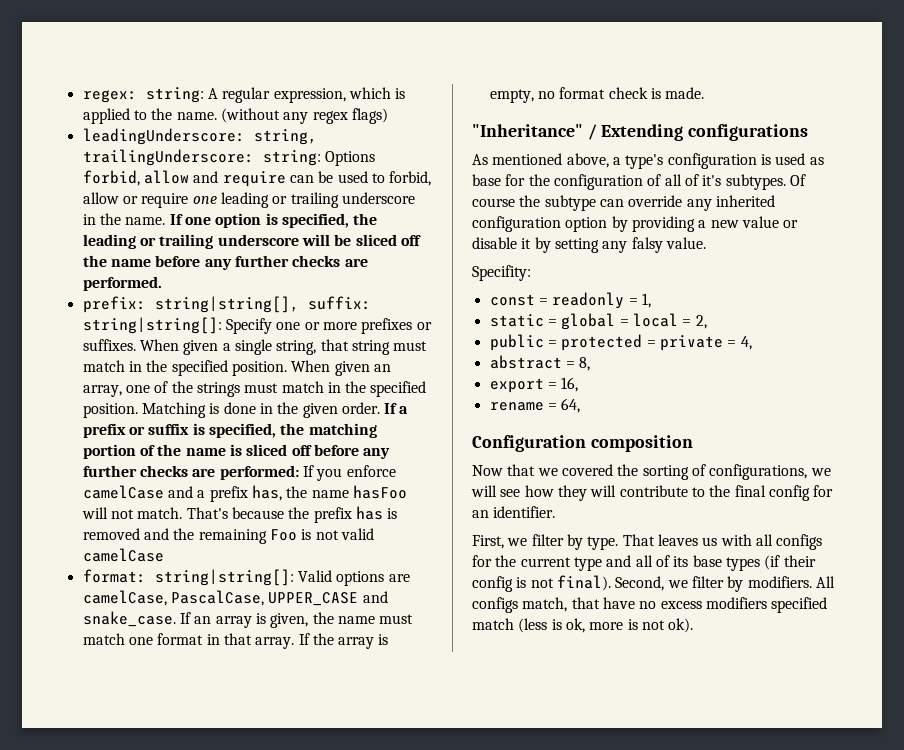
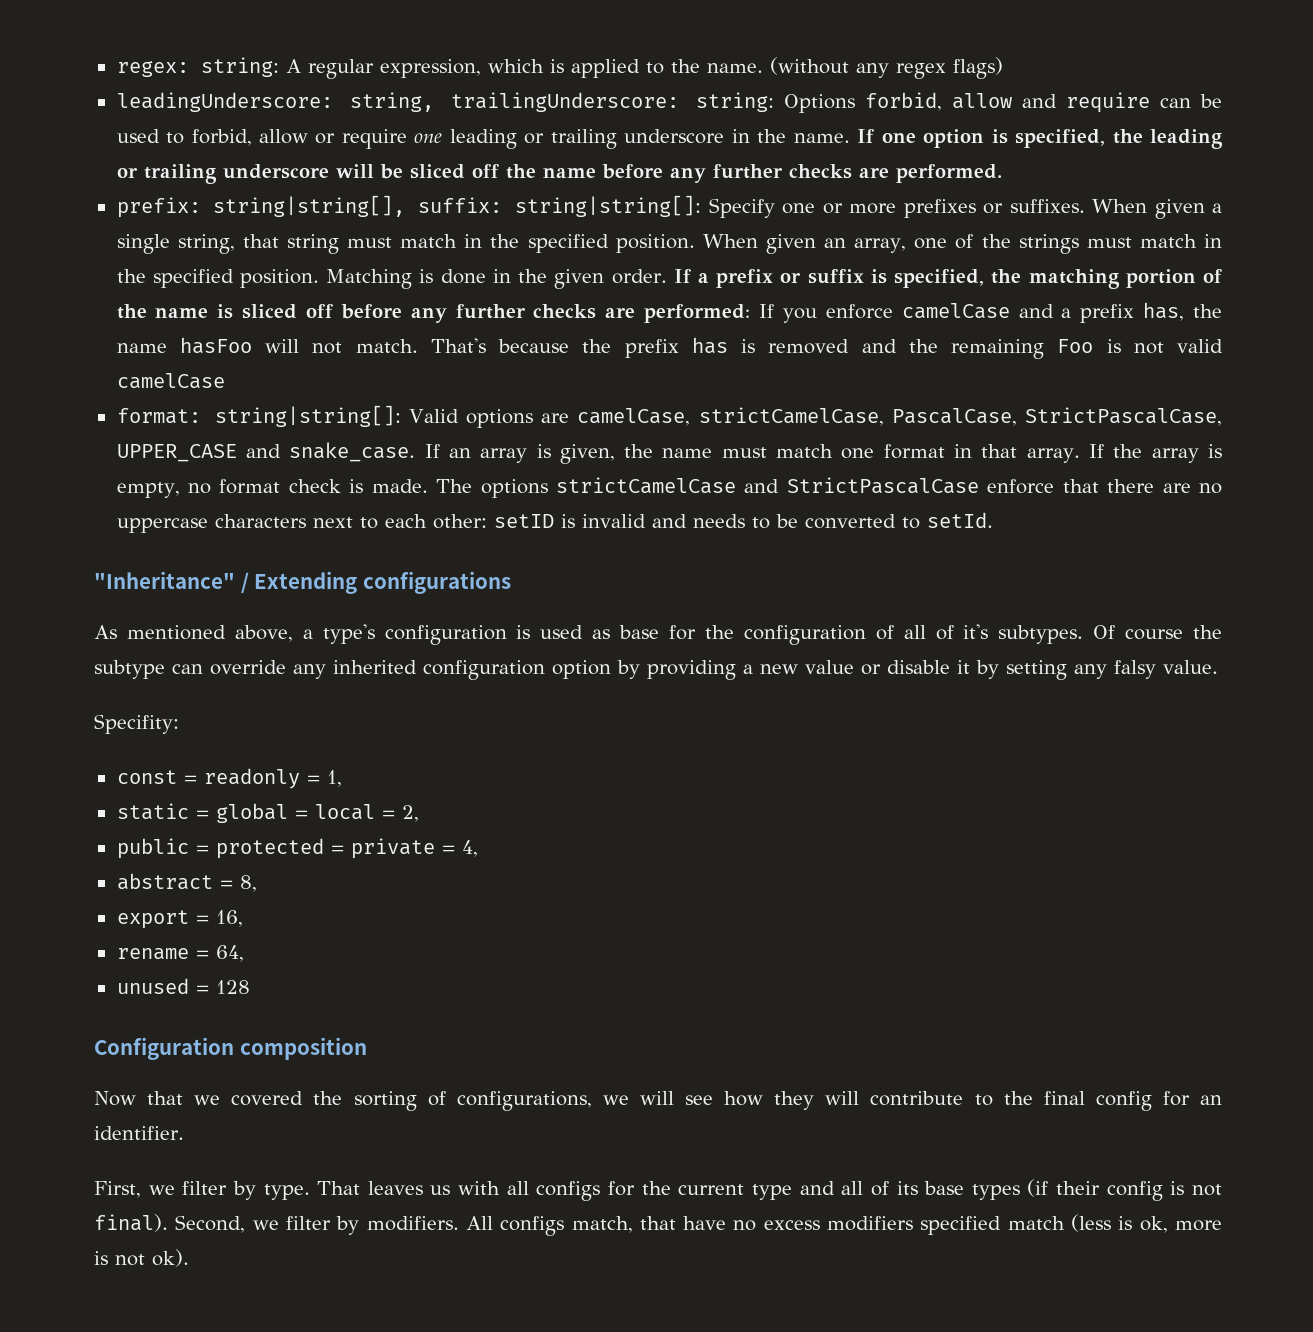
- format: string|string[]: Valid options are camelCase, PascalCase, UPPER_CASE and snake_case.
+ format: string|string[]: Valid options are camelCase, strictCamelCase, PascalCase, StrictPascalCase, UPPER_CASE and snake_case.
+ The options strictCamelCase and StrictPascalCase enforce that there are no uppercase characters next to each other: setID is invalid and needs to be converted to setId.
+ unused = 128

